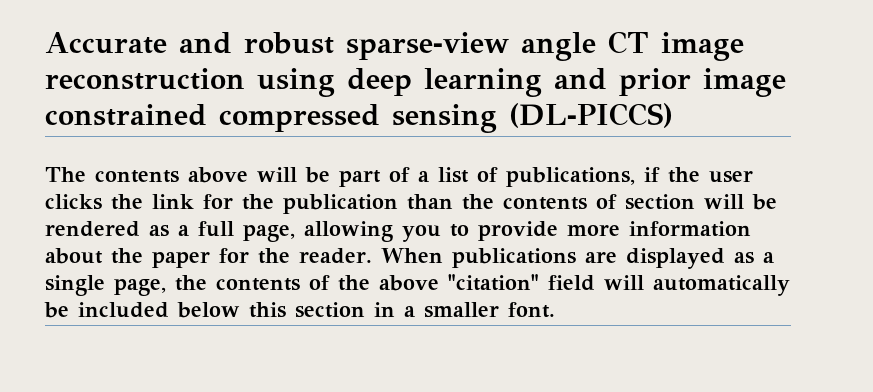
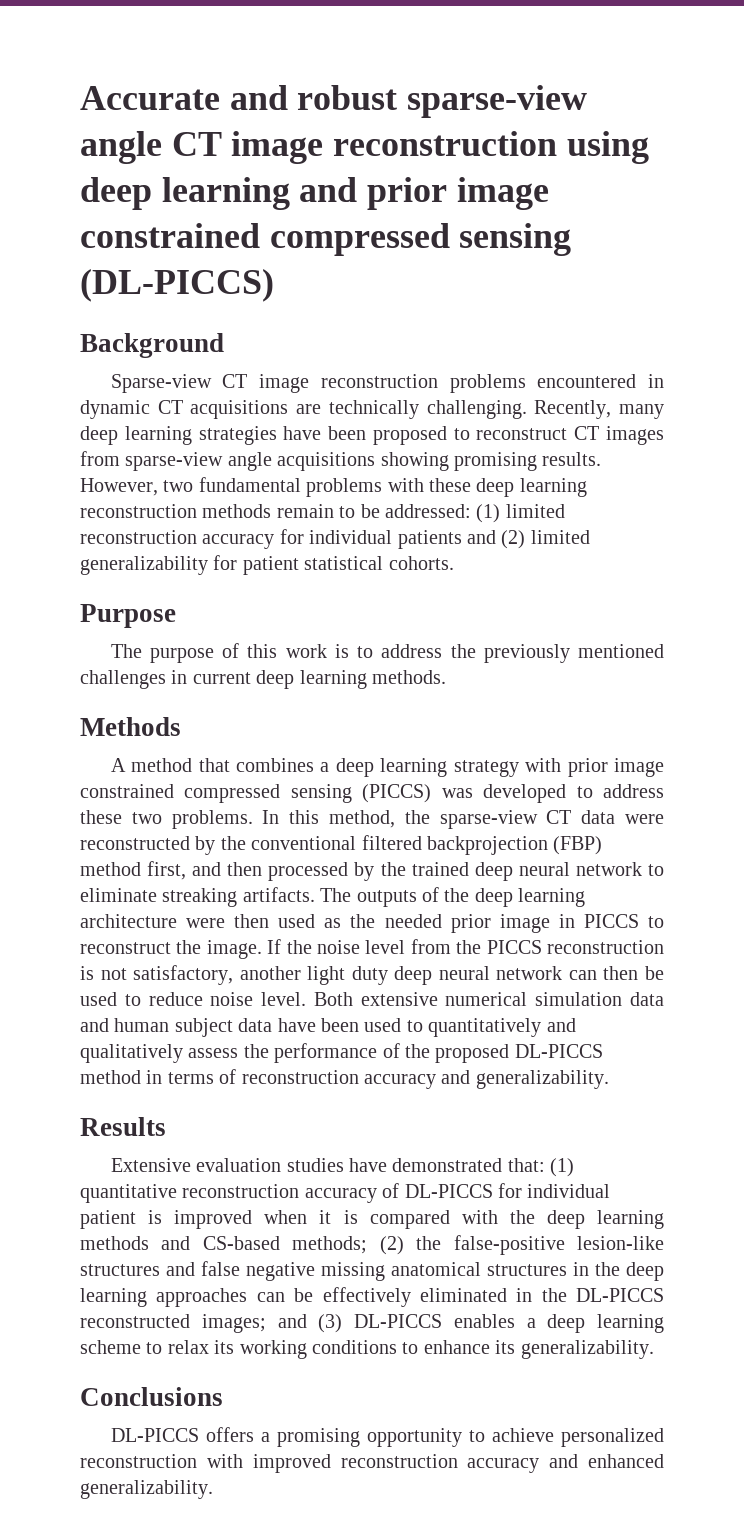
- The contents above will be part of a list of publications, if the user clicks the link for the publication than the contents of section will be rendered as a full page, allowing you to provide more information about the paper for the reader. When publications are displayed as a single page, the contents of the above "citation" field will automatically be included below this section in a smaller font.
+ Background
+ Sparse-view CT image reconstruction problems encountered in dynamic CT acquisitions are technically challenging. Recently, many deep learning strategies have been proposed to reconstruct CT images from sparse-view angle acquisitions showing promising results. However, two fundamental problems with these deep learning reconstruction methods remain to be addressed: (1) limited reconstruction accuracy for individual patients and (2) limited generalizability for patient statistical cohorts.
+ Purpose
+ The purpose of this work is to address the previously mentioned challenges in current deep learning methods.
+ Methods
+ A method that combines a deep learning strategy with prior image constrained compressed sensing (PICCS) was developed to address these two problems. In this method, the sparse-view CT data were reconstructed by the conventional filtered backprojection (FBP) method first, and then processed by the trained deep neural network to eliminate streaking artifacts. The outputs of the deep learning architecture were then used as the needed prior image in PICCS to reconstruct the image. If the noise level from the PICCS reconstruction is not satisfactory, another light duty deep neural network can then be used to reduce noise level. Both extensive numerical simulation data and human subject data have been used to quantitatively and qualitatively assess the performance of the proposed DL-PICCS method in terms of reconstruction accuracy and generalizability.
+ Results
+ Extensive evaluation studies have demonstrated that: (1) quantitative reconstruction accuracy of DL-PICCS for individual patient is improved when it is compared with the deep learning methods and CS-based methods; (2) the false-positive lesion-like structures and false negative missing anatomical structures in the deep learning approaches can be effectively eliminated in the DL-PICCS reconstructed images; and (3) DL-PICCS enables a deep learning scheme to relax its working conditions to enhance its generalizability.
+ Conclusions
+ DL-PICCS offers a promising opportunity to achieve personalized reconstruction with improved reconstruction accuracy and enhanced generalizability.

